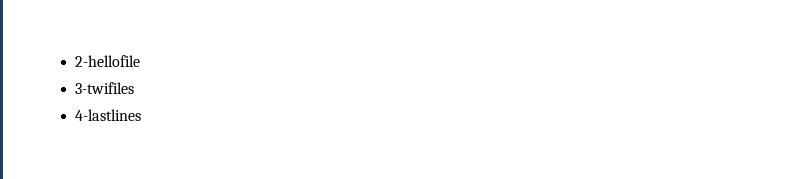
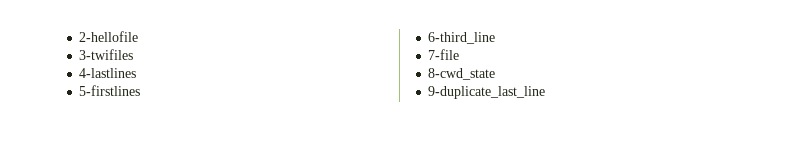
+ 5-firstlines
+ 6-third_line
+ 7-file
+ 8-cwd_state
+ 9-duplicate_last_line

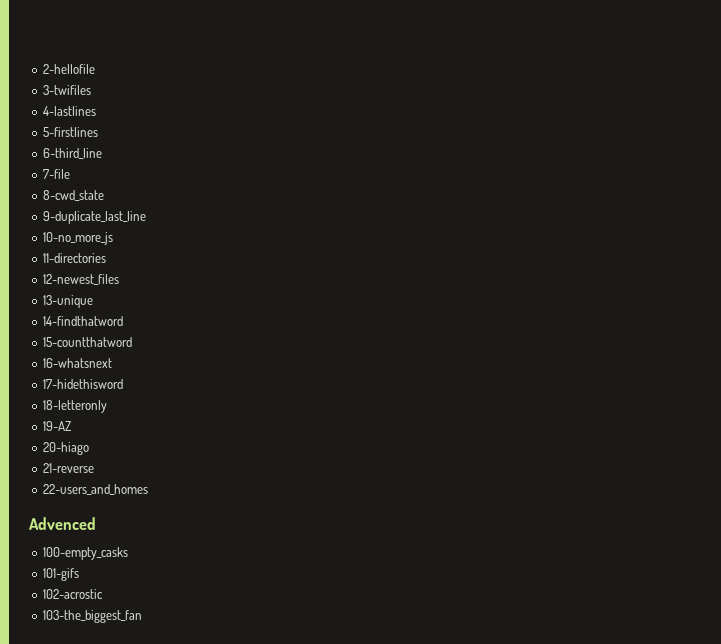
+ 10-no_more_js
+ 11-directories
+ 12-newest_files
+ 13-unique
+ 14-findthatword
+ 15-countthatword
+ 16-whatsnext
+ 17-hidethisword
+ 18-letteronly
+ 19-AZ
+ 20-hiago
+ 21-reverse
+ 22-users_and_homes
+ Advenced
+ 100-empty_casks
+ 101-gifs
+ 102-acrostic
+ 103-the_biggest_fan

